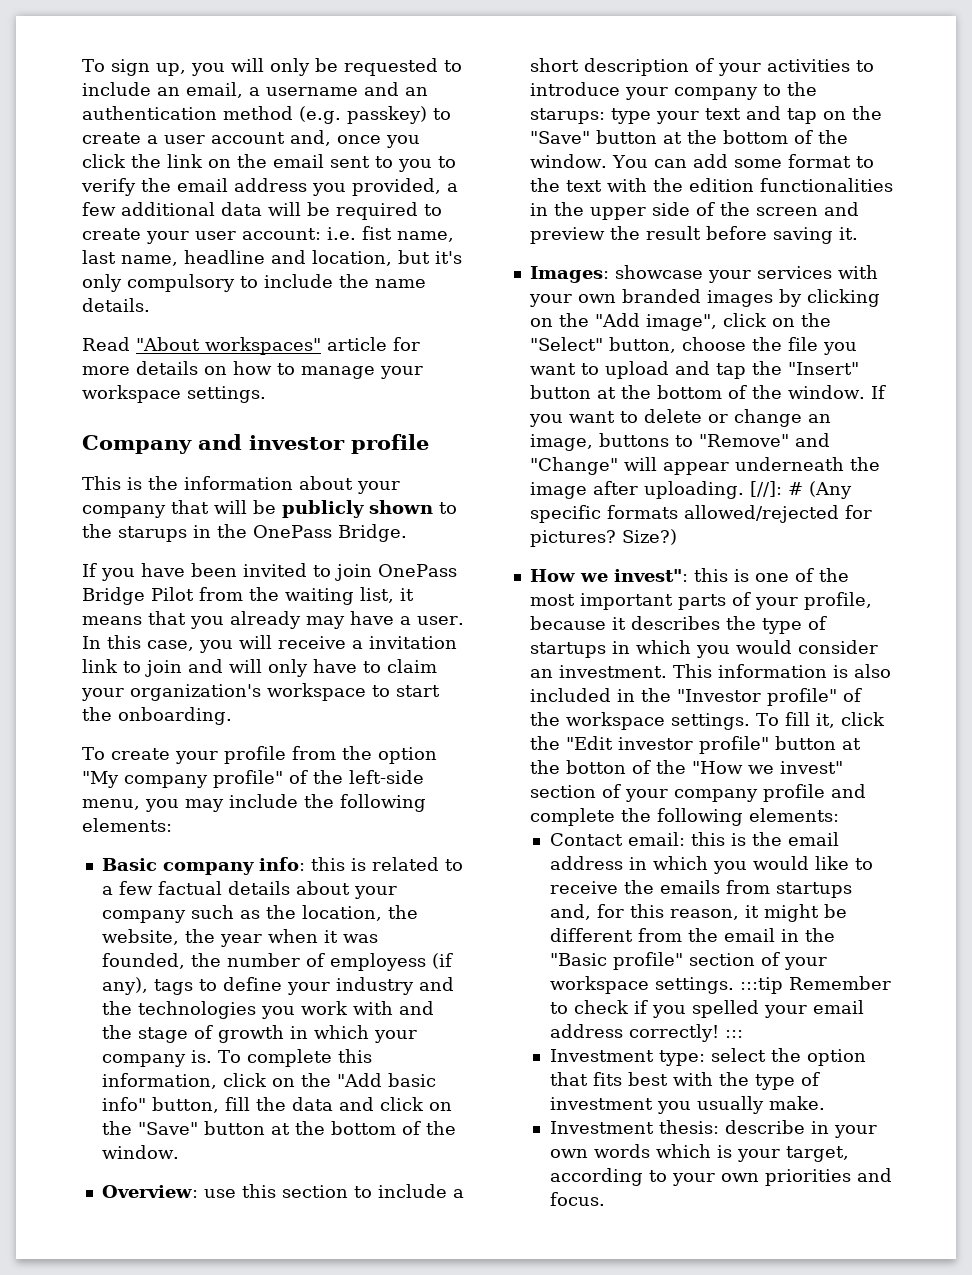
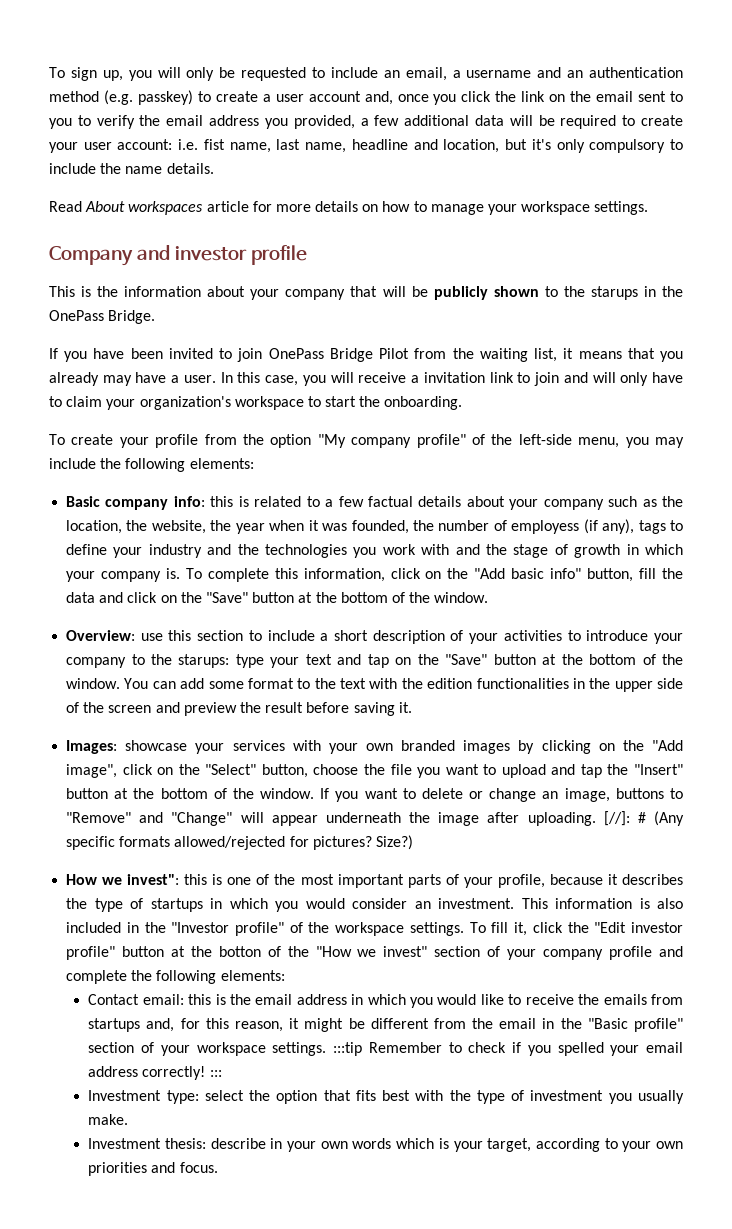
- Read "About workspaces" article for more details on how to manage your workspace settings.
+ Read About workspaces article for more details on how to manage your workspace settings.

